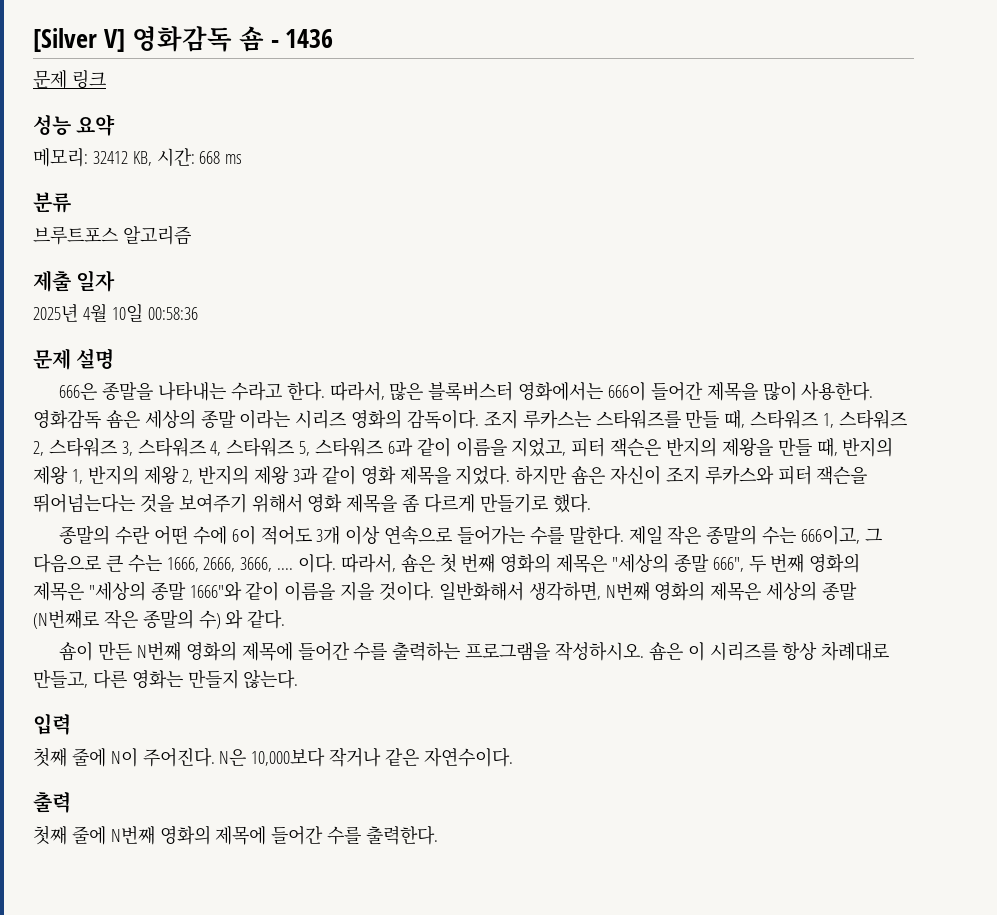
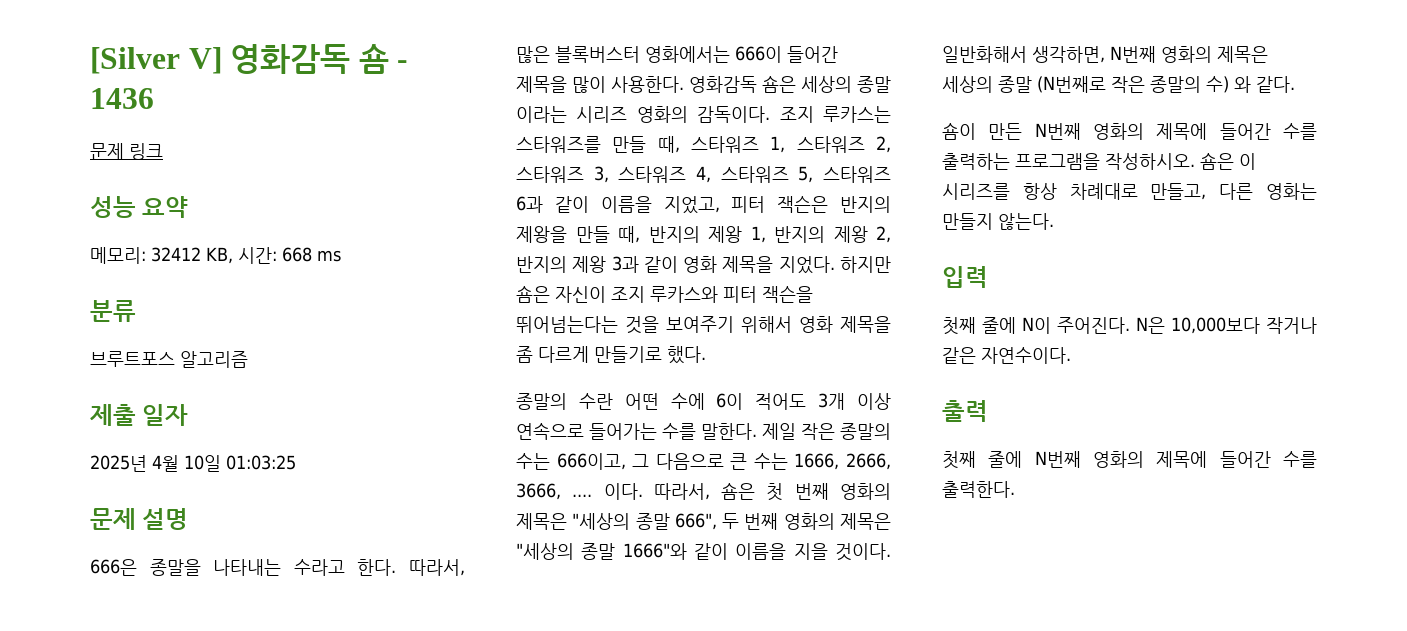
- 2025년 4월 10일 00:58:36
+ 2025년 4월 10일 01:03:25

